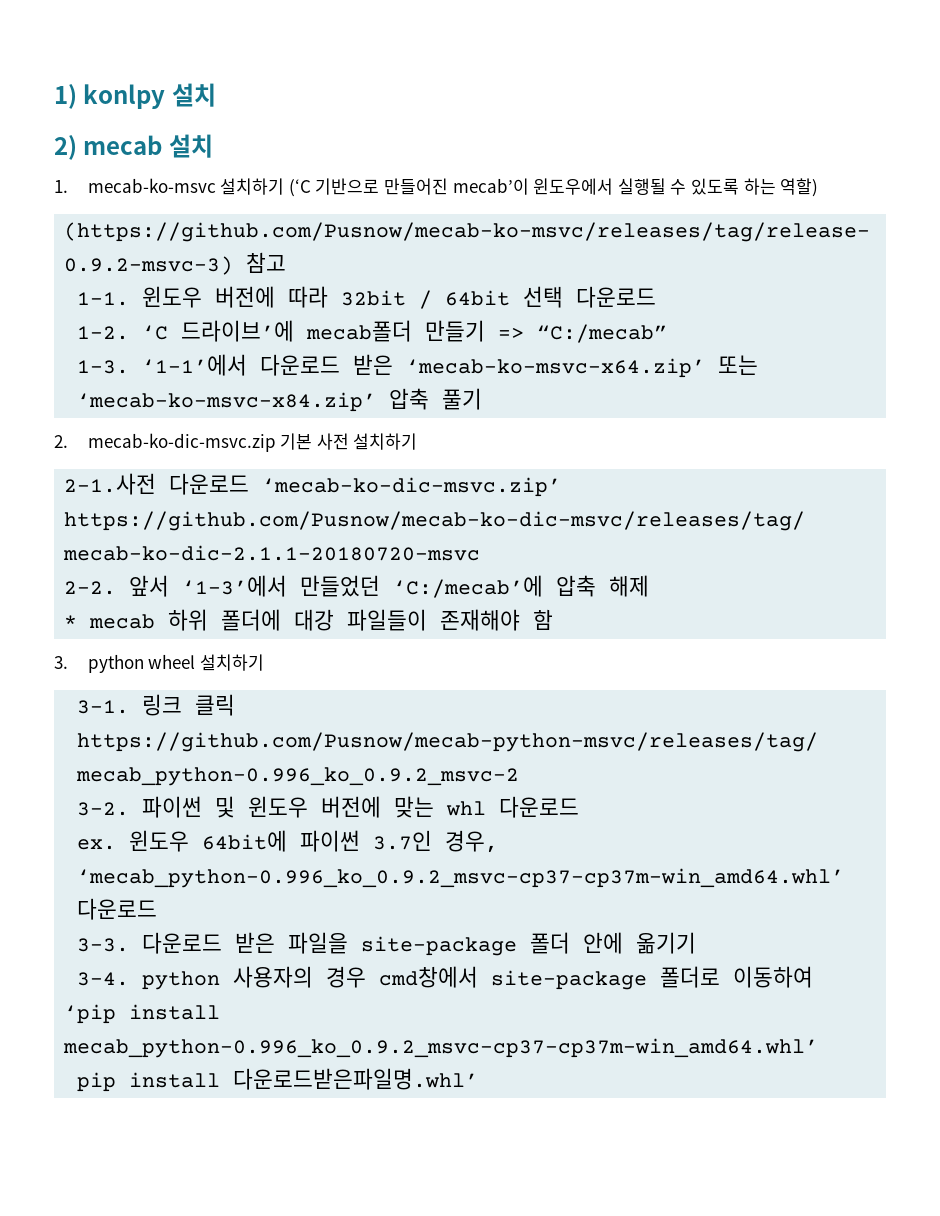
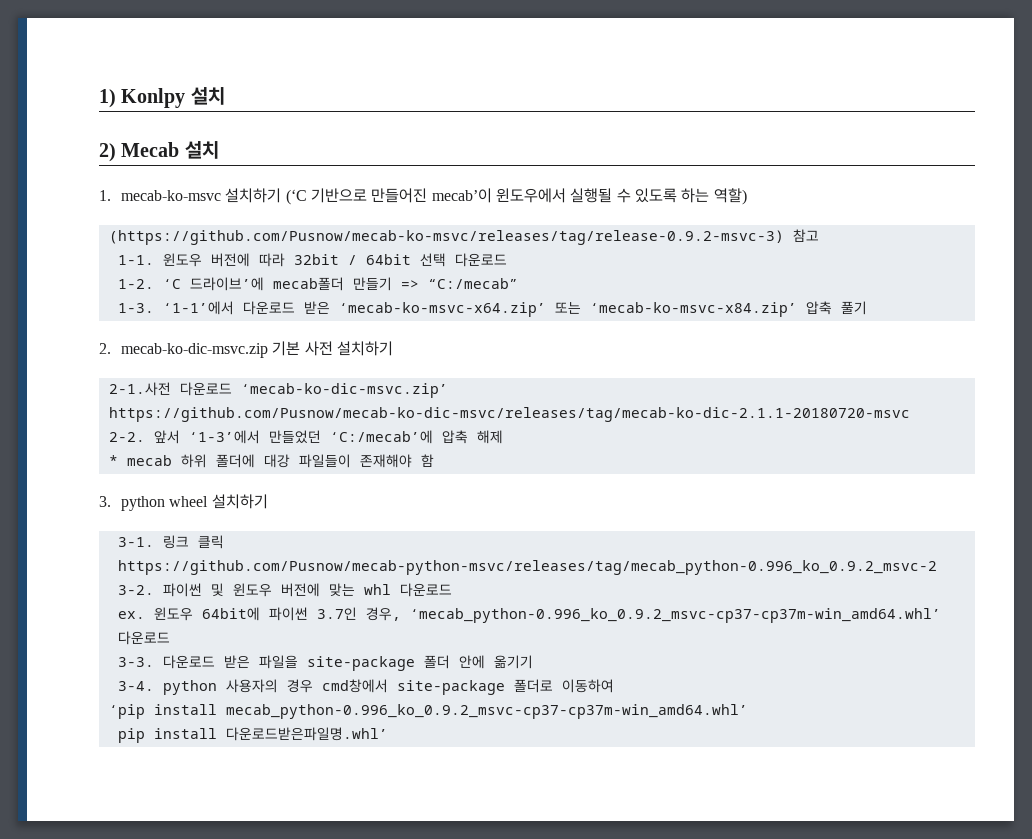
- 1) konlpy 설치
+ 1) Konlpy 설치
- 2) mecab 설치
+ 2) Mecab 설치

